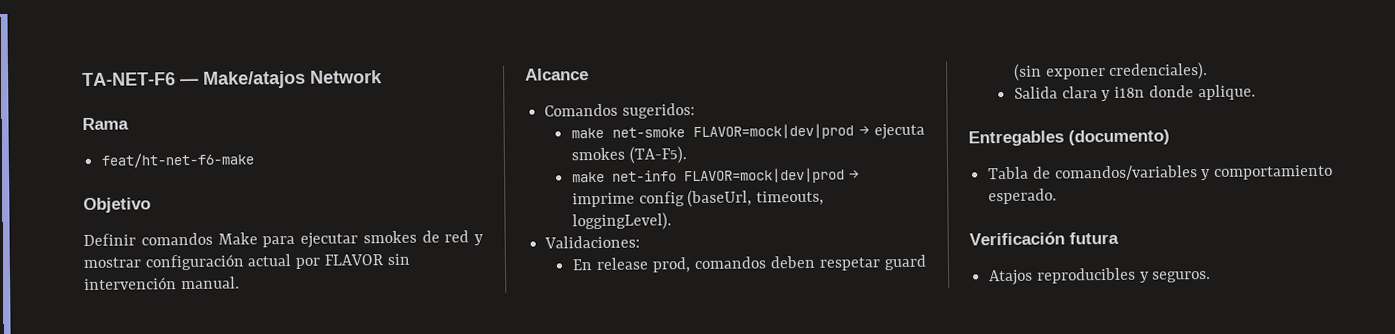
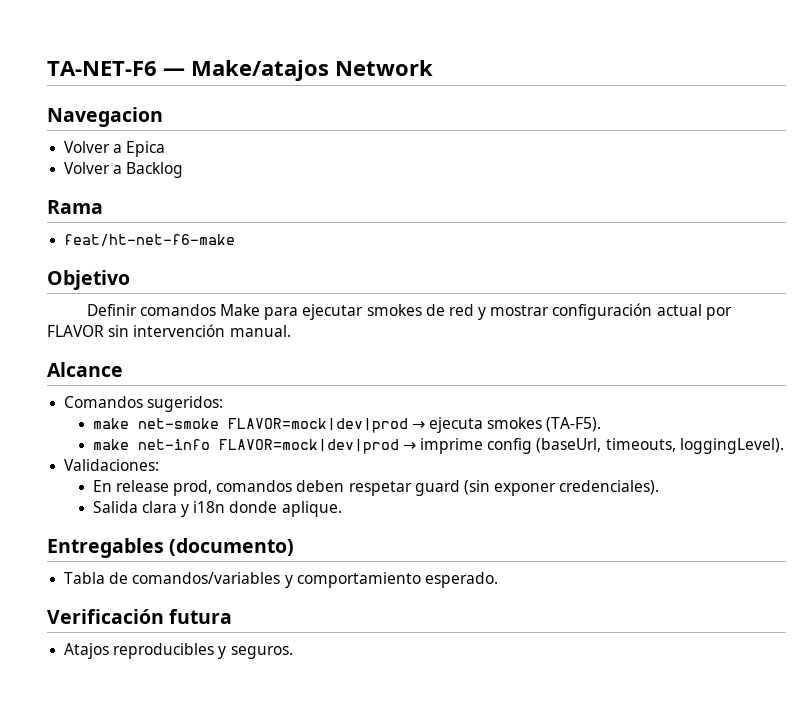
+ Navegacion
+ Volver a Epica
+ Volver a Backlog

